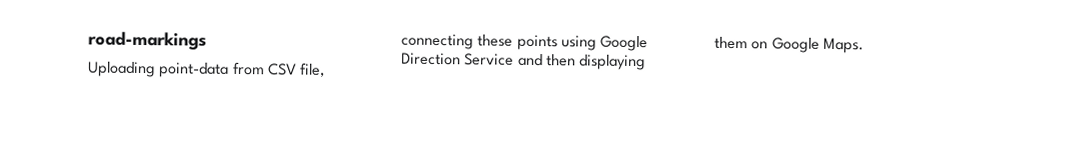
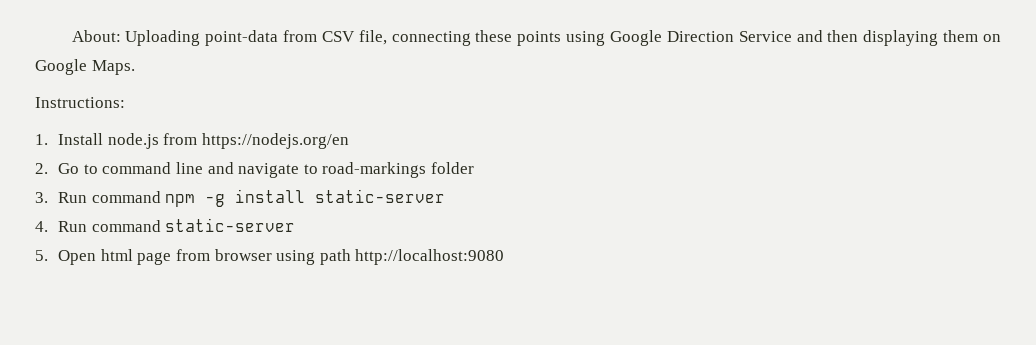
- road-markings
- Uploading point-data from CSV file, connecting these points using Google Direction Service and then displaying them on Google Maps.
+ About: Uploading point-data from CSV file, connecting these points using Google Direction Service and then displaying them on Google Maps.
+ Instructions:
+ 1. Install node.js from https://nodejs.org/en
+ 2. Go to command line and navigate to road-markings folder
+ 3. Run command npm -g install static-server
+ 4. Run command static-server
+ 5. Open html page from browser using path http://localhost:9080

